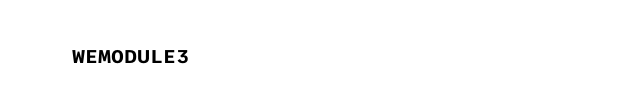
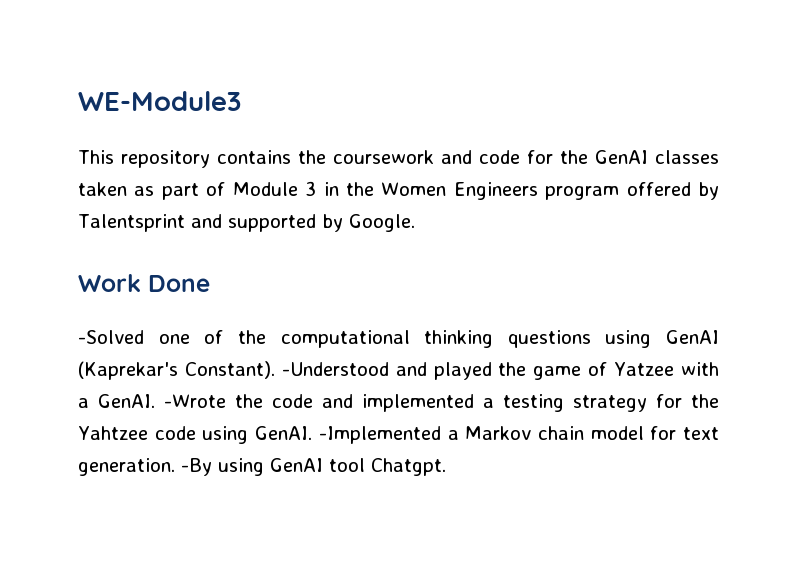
- WEMODULE3
+ WE-Module3
+ This repository contains the coursework and code for the GenAI classes taken as part of Module 3 in the Women Engineers program offered by Talentsprint and supported by Google.
+ Work Done
+ -Solved one of the computational thinking questions using GenAI (Kaprekar's Constant). -Understood and played the game of Yatzee with a GenAI. -Wrote the code and implemented a testing strategy for the Yahtzee code using GenAI. -Implemented a Markov chain model for text generation. -By using GenAI tool Chatgpt.

